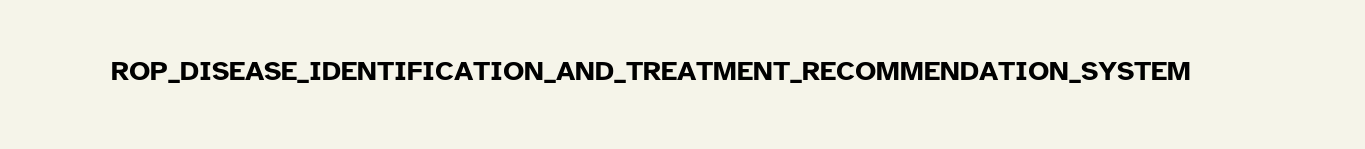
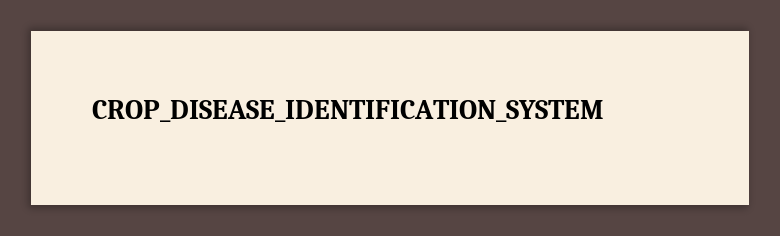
- ROP_DISEASE_IDENTIFICATION_AND_TREATMENT_RECOMMENDATION_SYSTEM
+ CROP_DISEASE_IDENTIFICATION_SYSTEM

